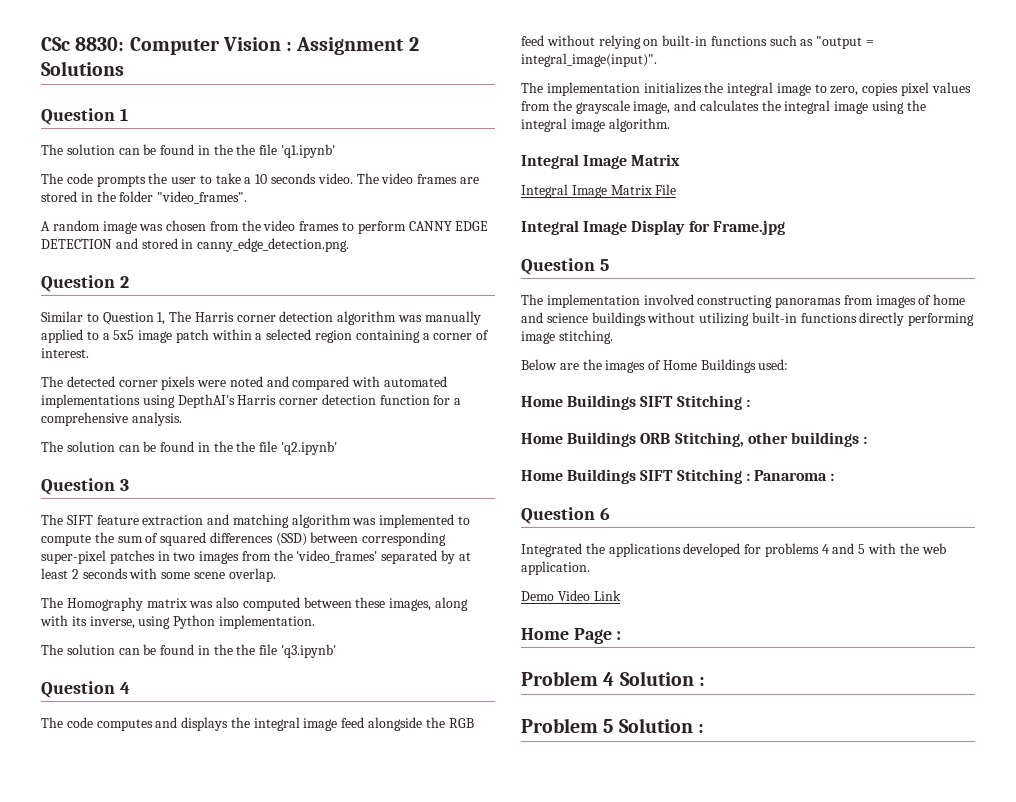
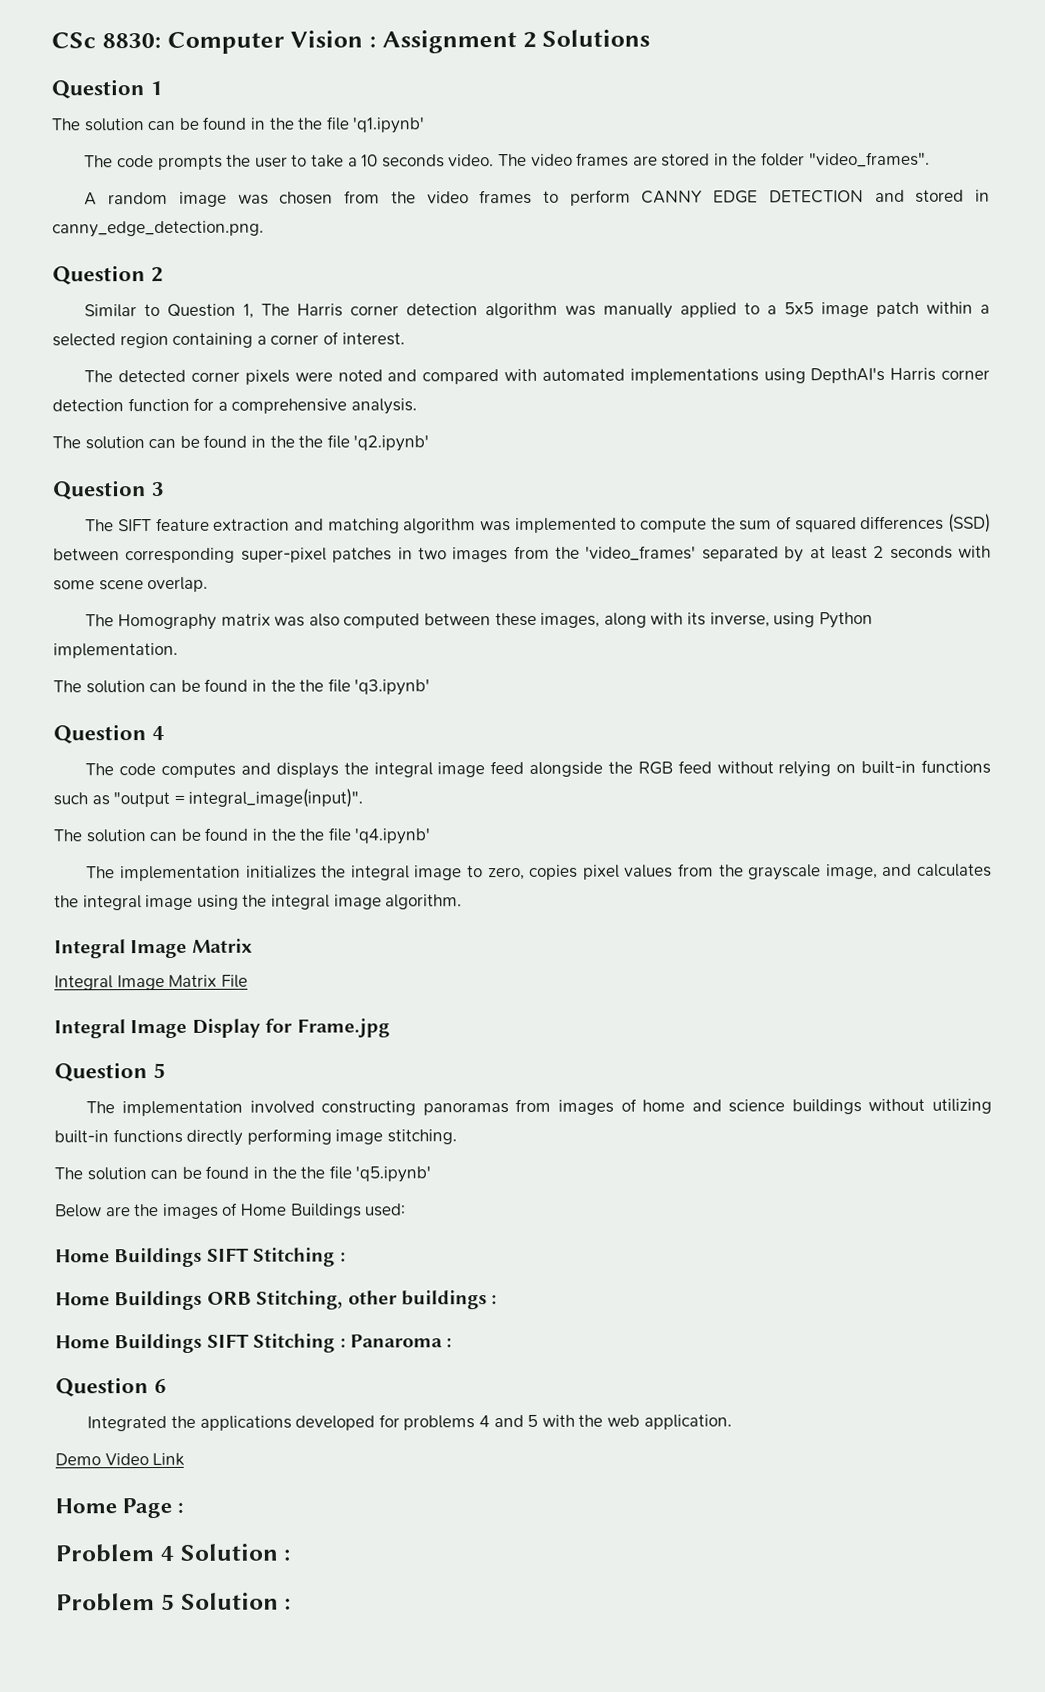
+ The solution can be found in the the file 'q4.ipynb'
+ The solution can be found in the the file 'q5.ipynb'

